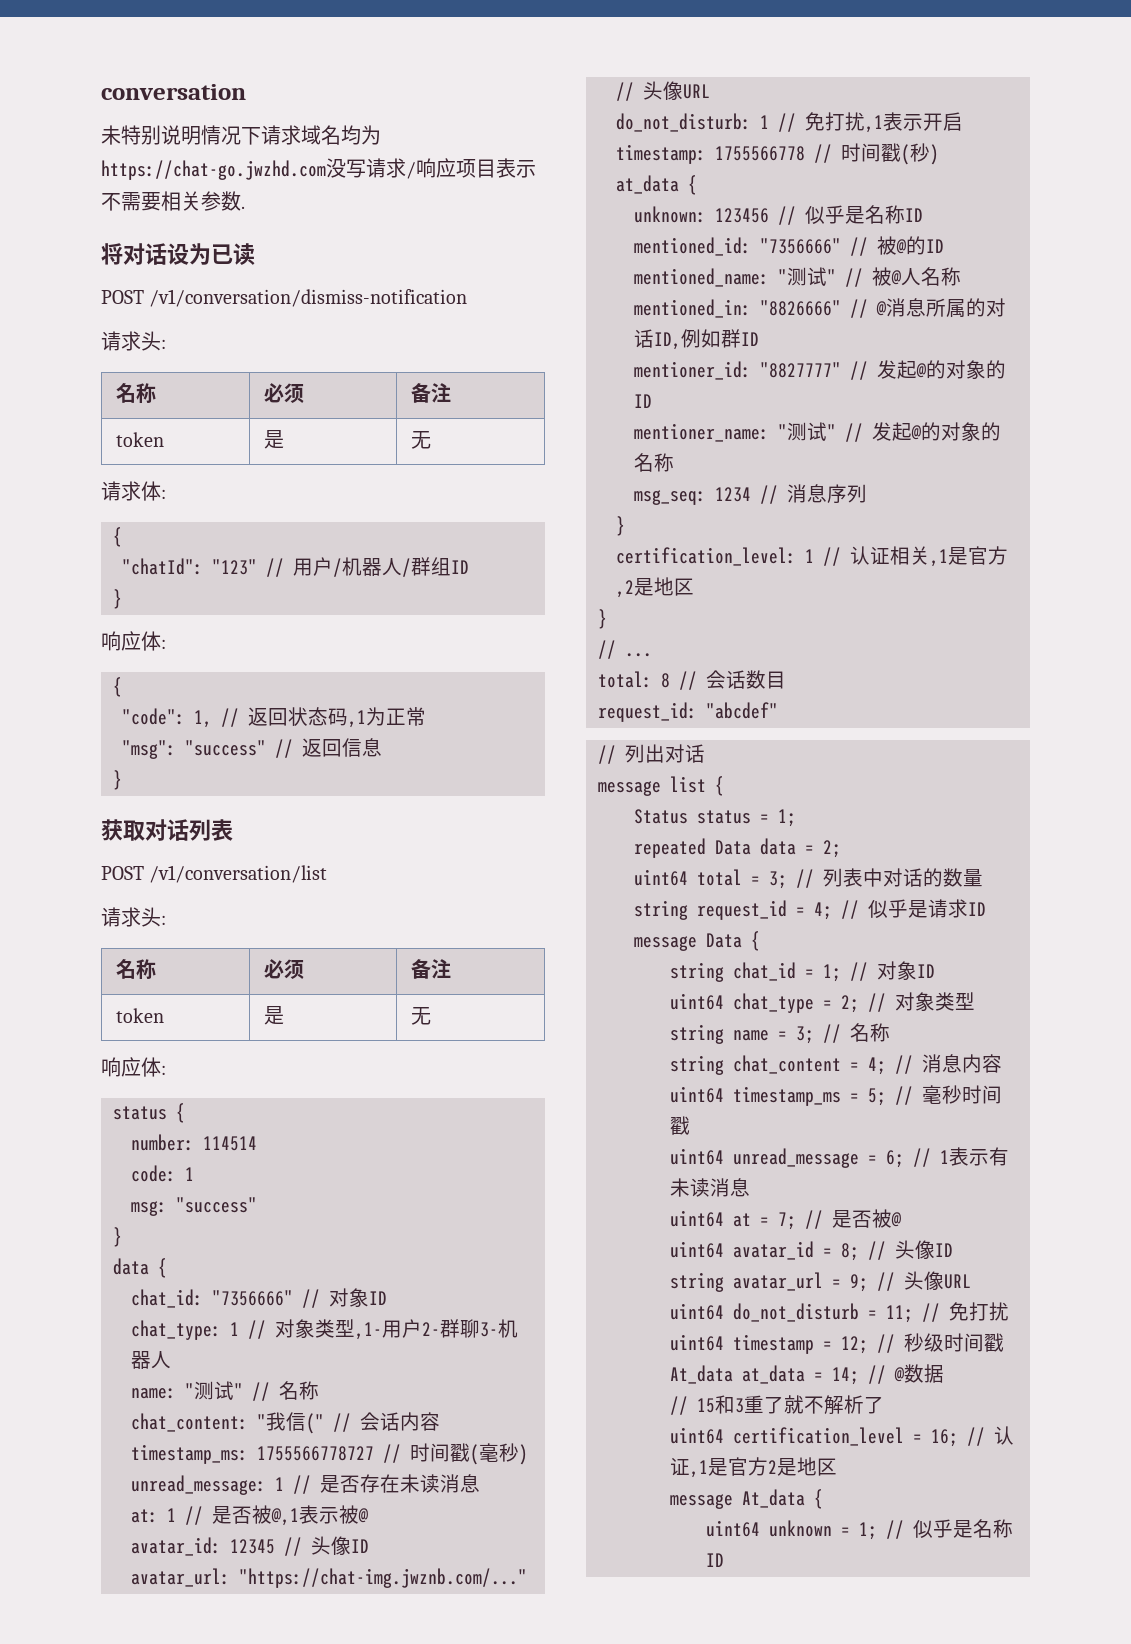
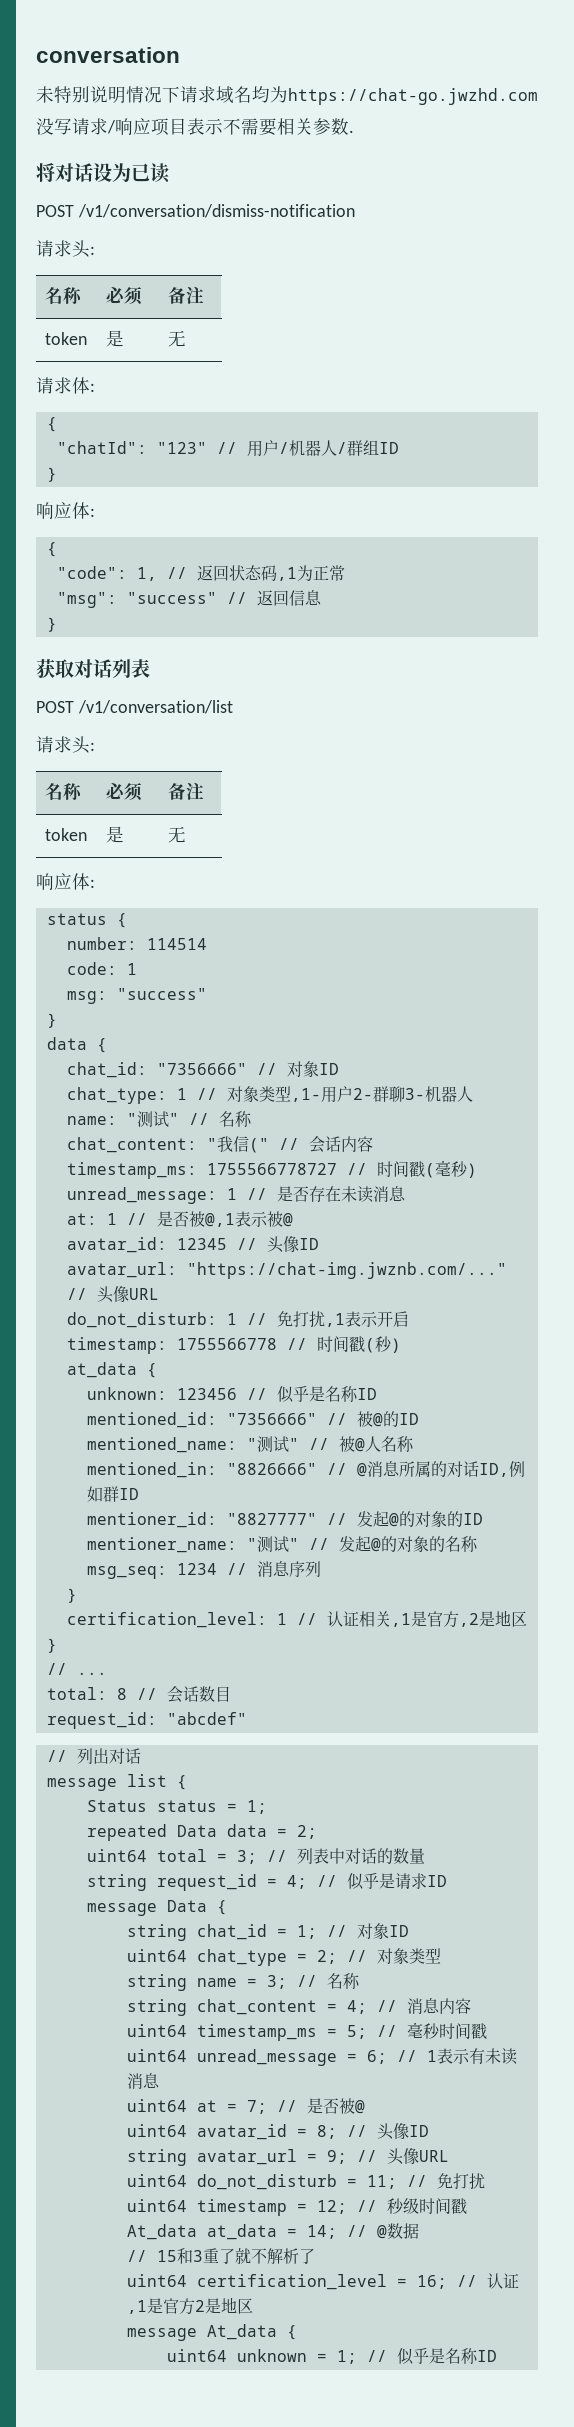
- 未特别说明情况下请求域名均为https://chat-go.jwzhd.com没写请求/响应项目表示不需要相关参数.
+ 未特别说明情况下请求域名均为https://chat-go.jwzhd.com
+ 没写请求/响应项目表示不需要相关参数.

